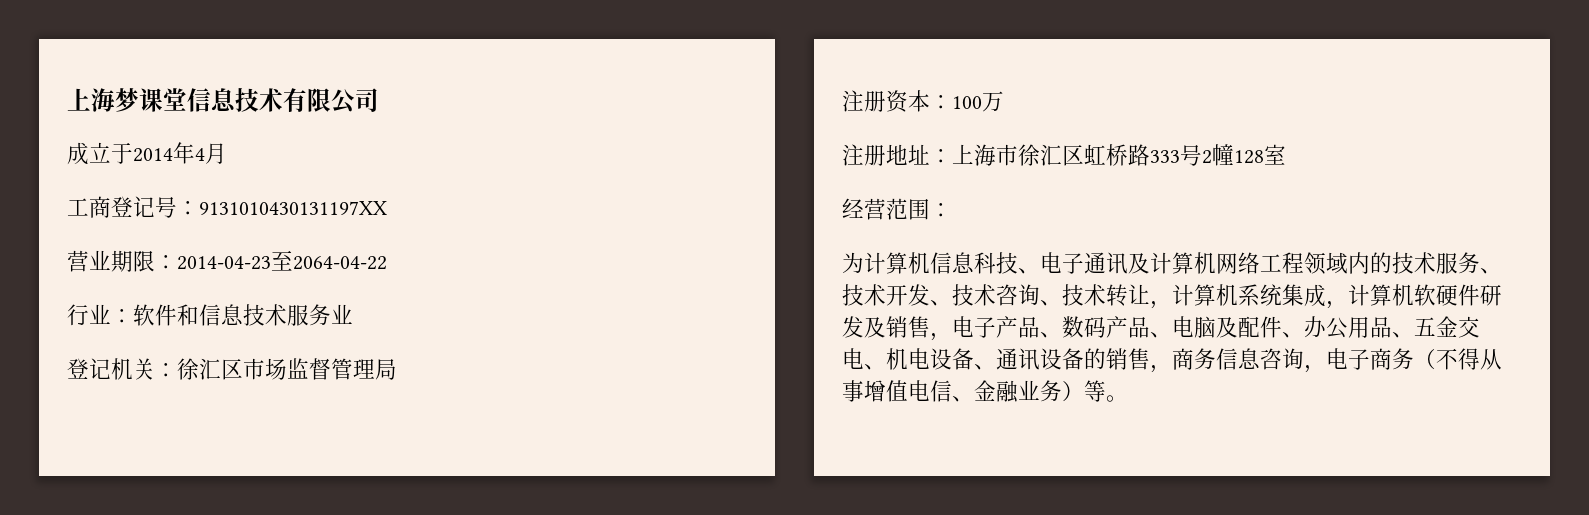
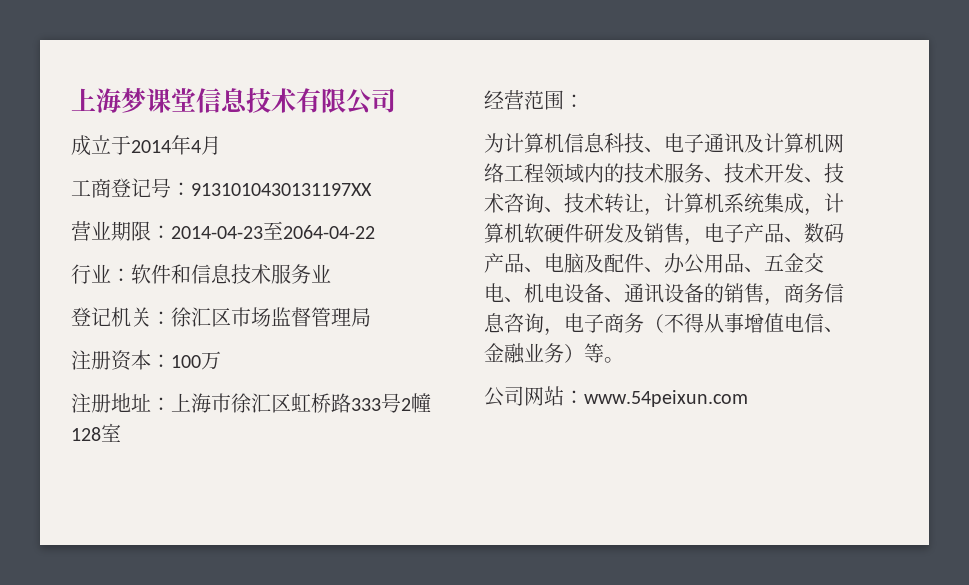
+ 公司网站：www.54peixun.com

